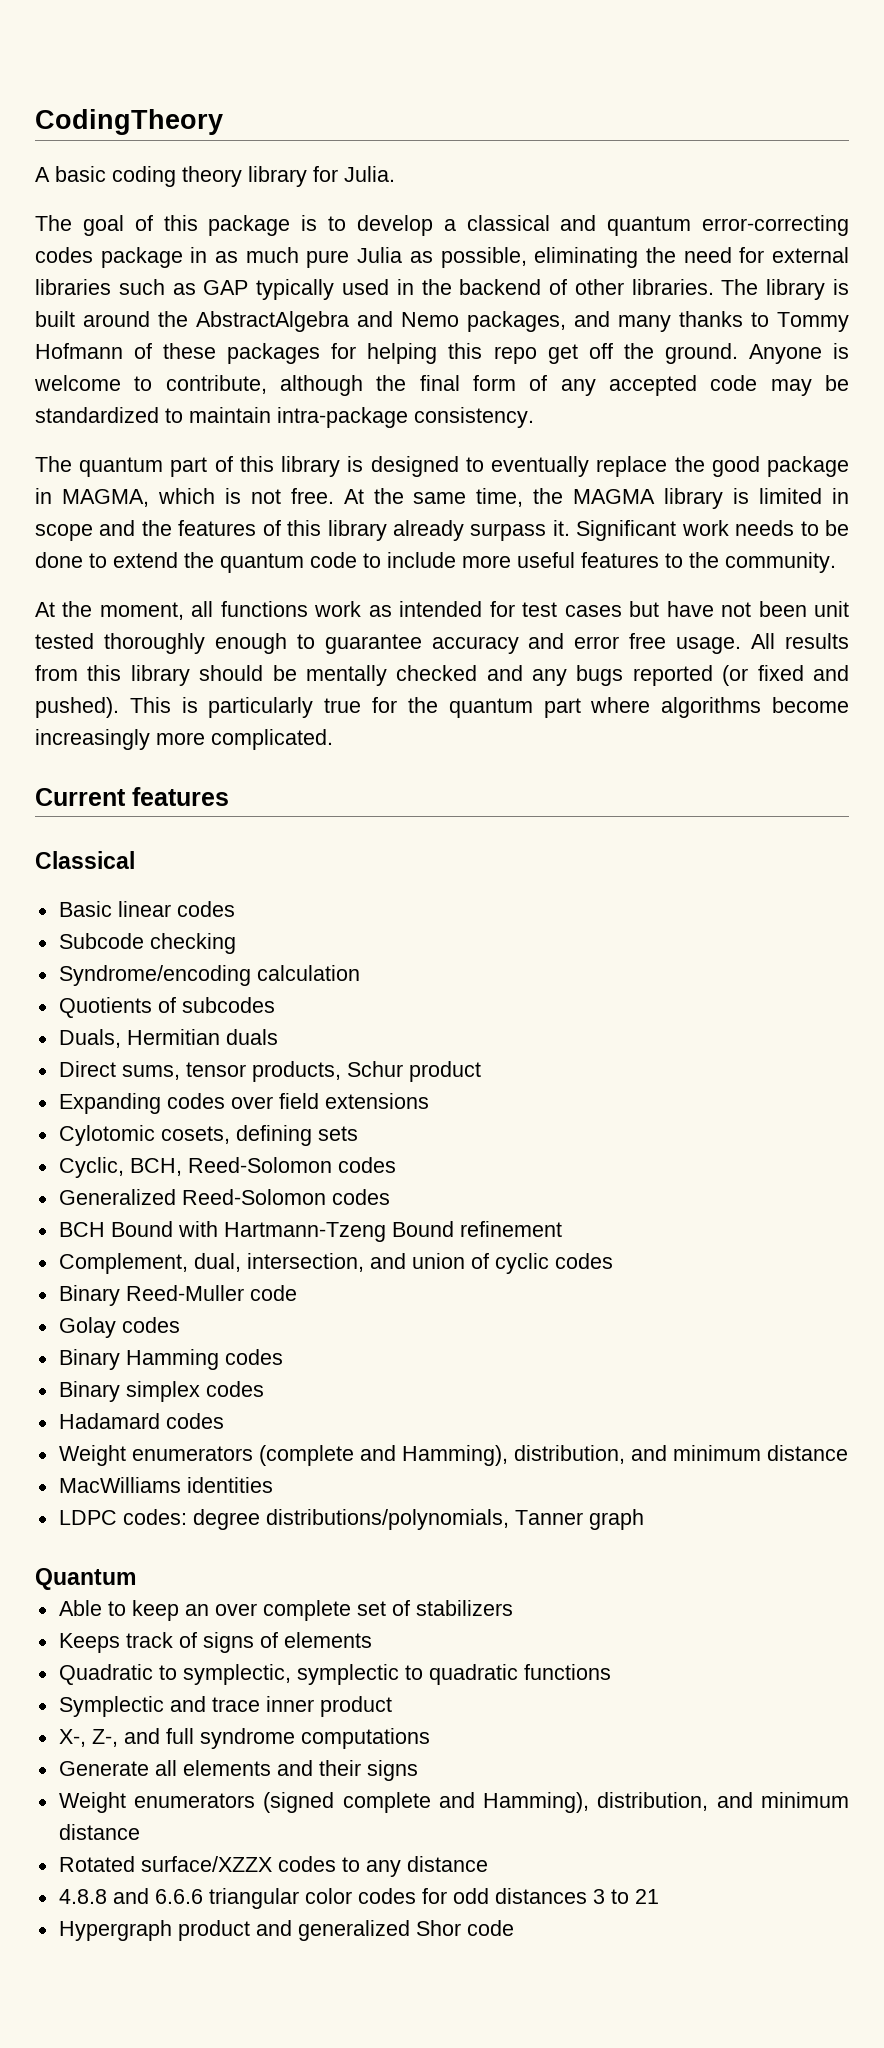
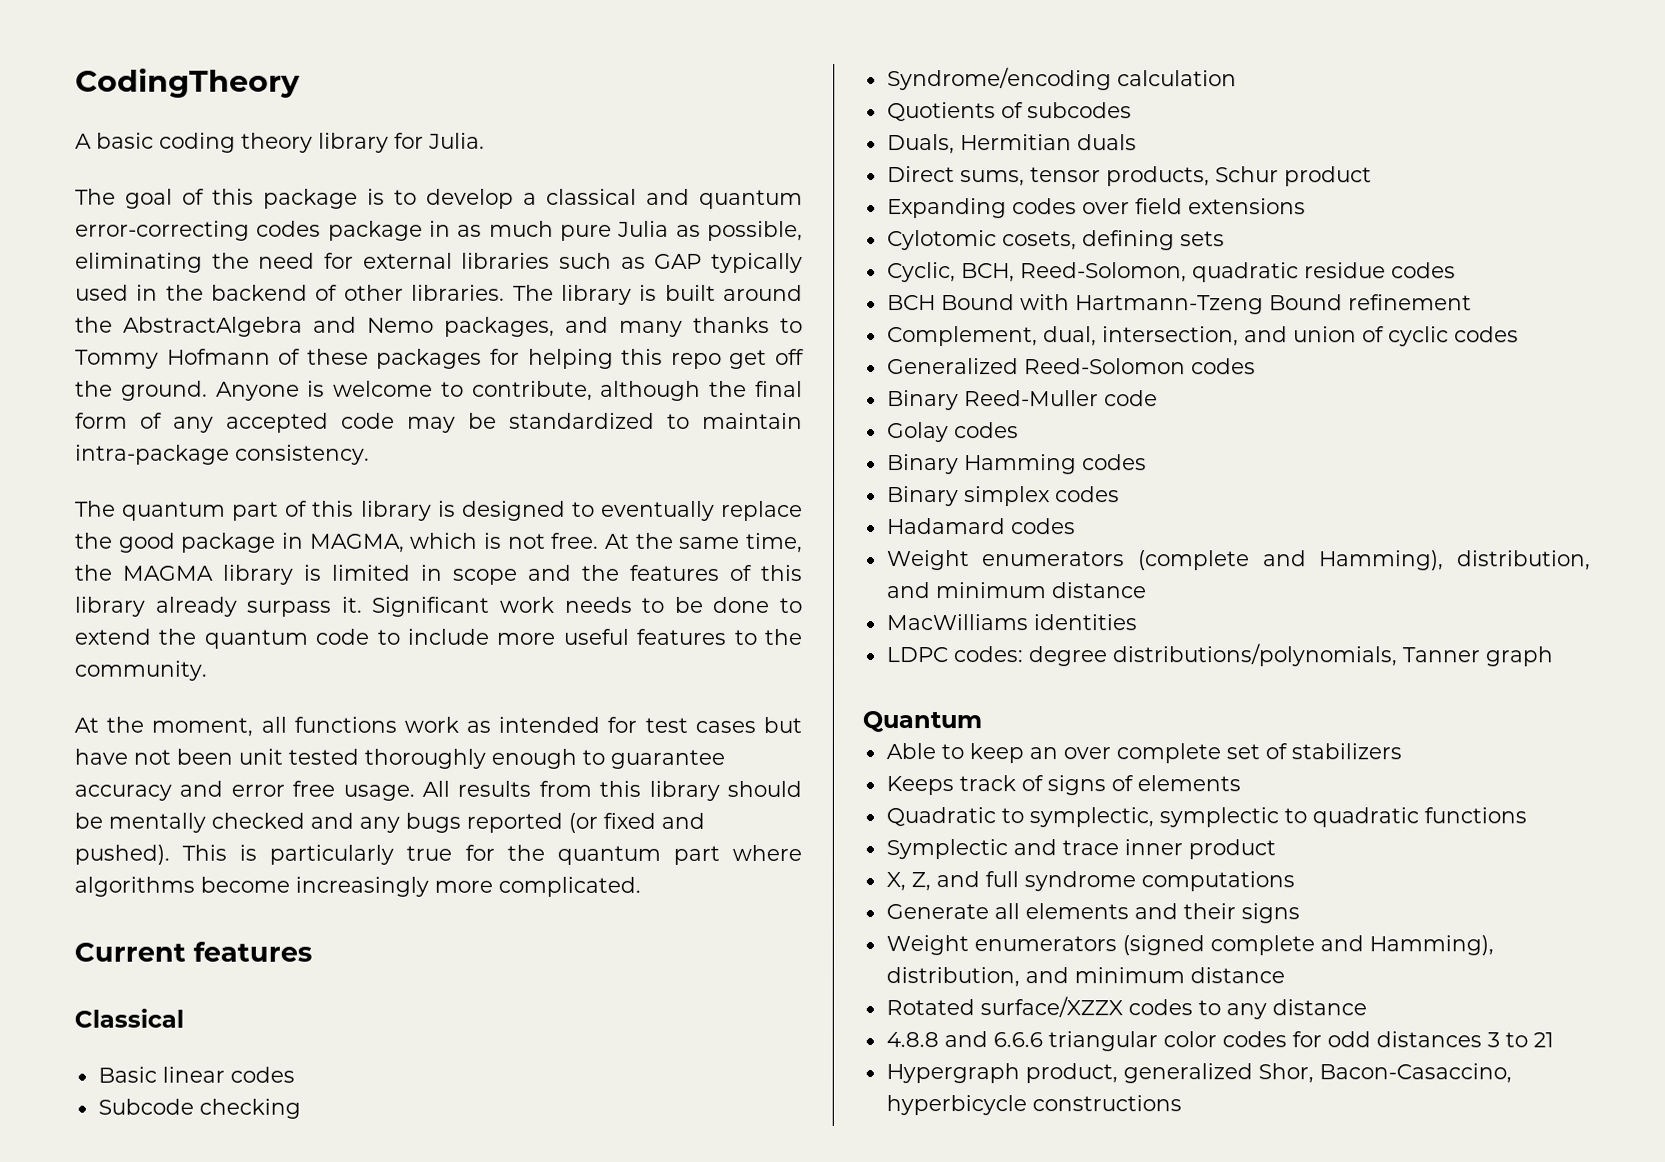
- Cyclic, BCH, Reed-Solomon codes
- Generalized Reed-Solomon codes
+ Cyclic, BCH, Reed-Solomon, quadratic residue codes
+ Generalized Reed-Solomon codes
- X-, Z-, and full syndrome computations
+ X, Z, and full syndrome computations
- Hypergraph product and generalized Shor code
+ Hypergraph product, generalized Shor, Bacon-Casaccino, hyperbicycle constructions

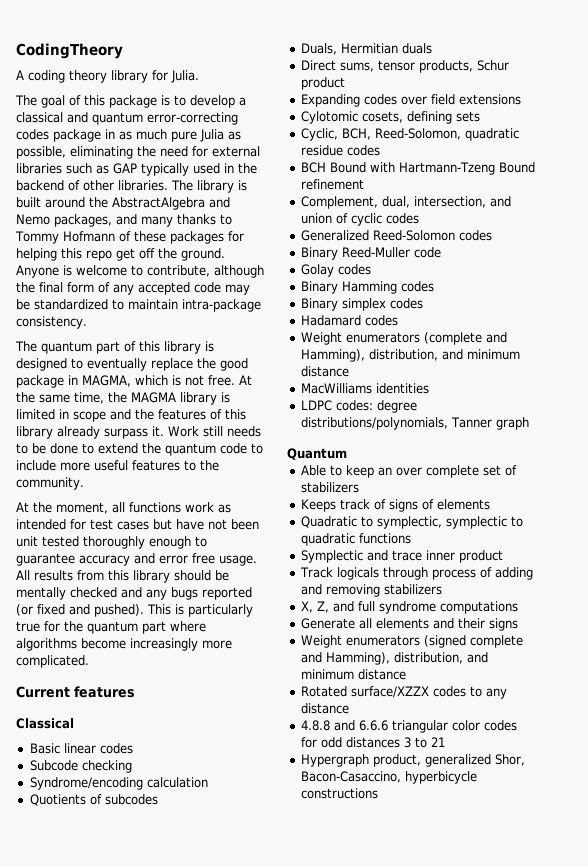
- A basic coding theory library for Julia.
+ A coding theory library for Julia.
- Significant work needs to be done to extend the quantum code to include more useful features to the community.
+ Work still needs to be done to extend the quantum code to include more useful features to the community.
+ Track logicals through process of adding and removing stabilizers

